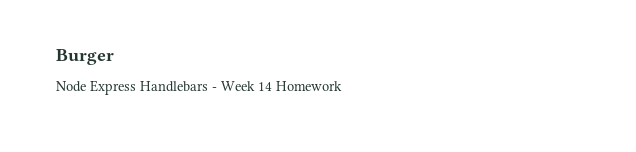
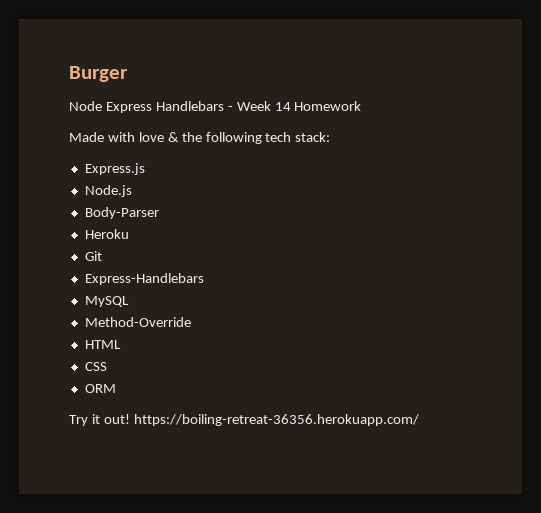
+ Made with love & the following tech stack:
+ Express.js
+ Node.js
+ Body-Parser
+ Heroku
+ Git
+ Express-Handlebars
+ MySQL
+ Method-Override
+ HTML
+ CSS
+ ORM
+ Try it out! https://boiling-retreat-36356.herokuapp.com/

